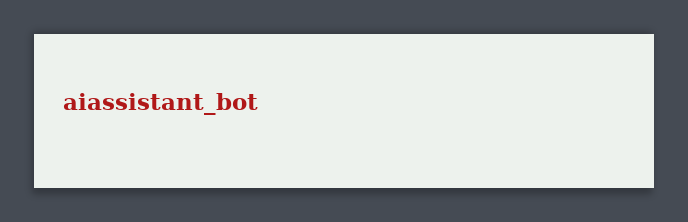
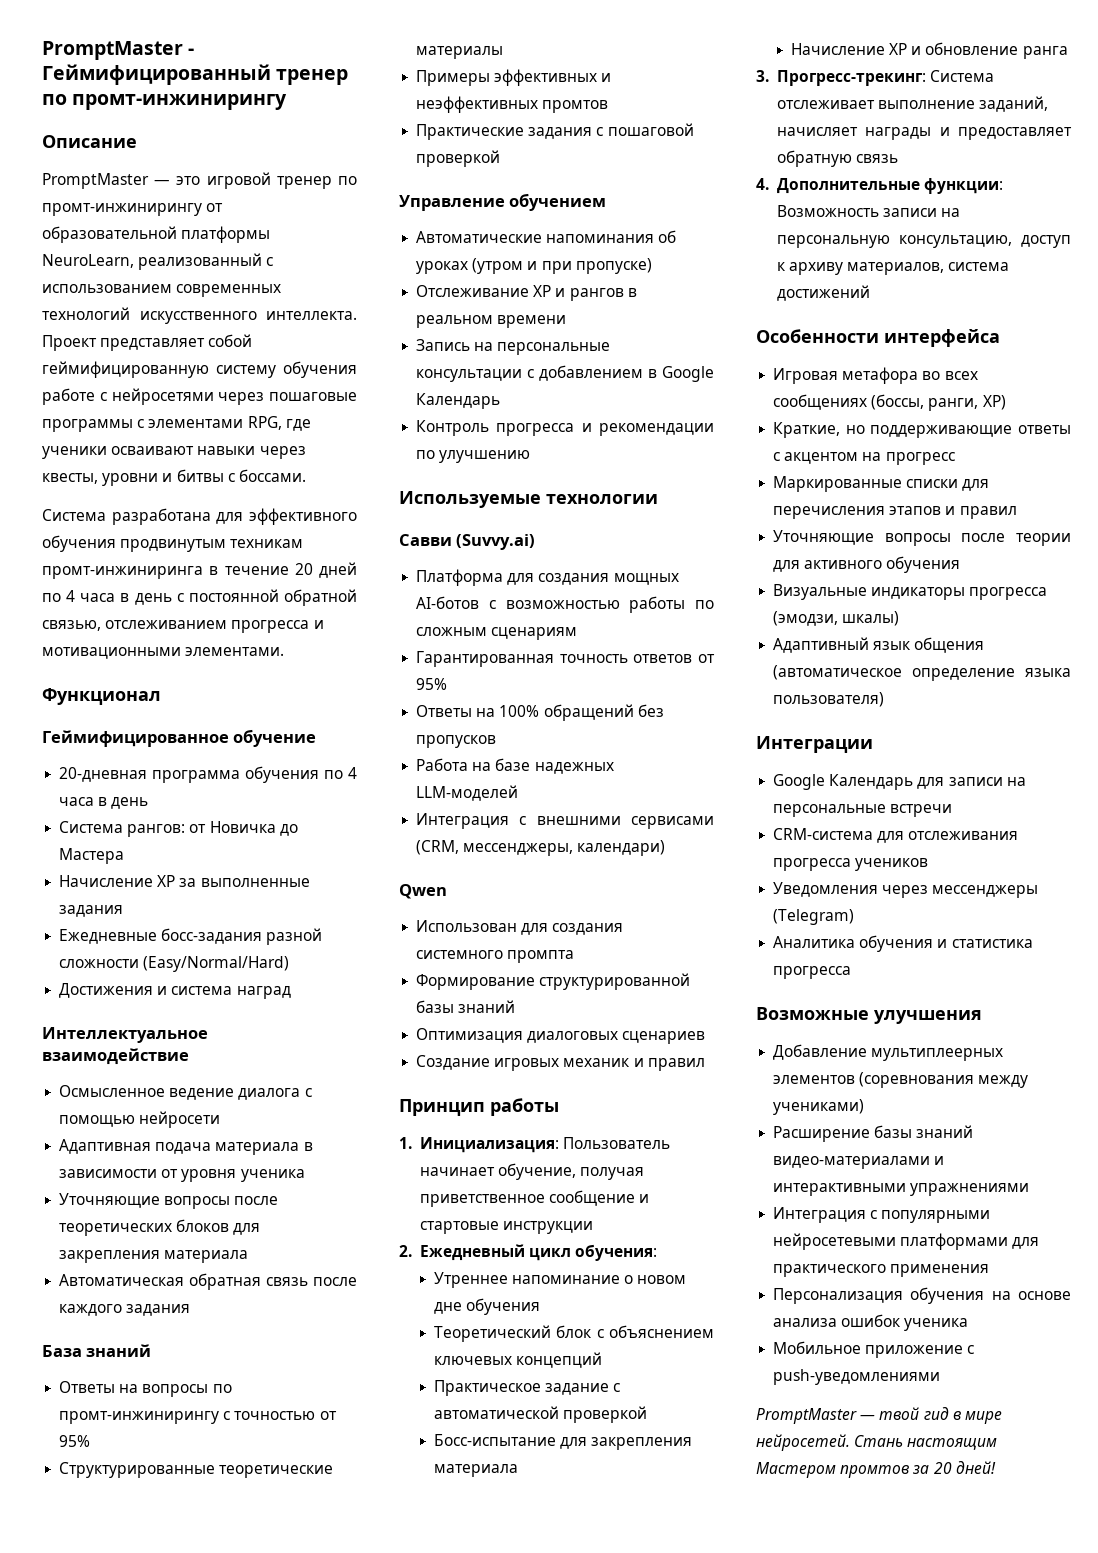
- aiassistant_bot
+ PromptMaster - Геймифицированный тренер по промт-инжинирингу
+ Описание
+ PromptMaster — это игровой тренер по промт-инжинирингу от образовательной платформы NeuroLearn, реализованный с использованием современных технологий искусственного интеллекта. Проект представляет собой геймифицированную систему обучения работе с нейросетями через пошаговые программы с элементами RPG, где ученики осваивают навыки через квесты, уровни и битвы с боссами.
+ Система разработана для эффективного обучения продвинутым техникам промт-инжиниринга в течение 20 дней по 4 часа в день с постоянной обратной связью, отслеживанием прогресса и мотивационными элементами.
+ Функционал
+ Геймифицированное обучение
+ 20-дневная программа обучения по 4 часа в день
+ Система рангов: от Новичка до Мастера
+ Начисление XP за выполненные задания
+ Ежедневные босс-задания разной сложности (Easy/Normal/Hard)
+ Достижения и система наград
+ Интеллектуальное взаимодействие
+ Осмысленное ведение диалога с помощью нейросети
+ Адаптивная подача материала в зависимости от уровня ученика
+ Уточняющие вопросы после теоретических блоков для закрепления материала
+ Автоматическая обратная связь после каждого задания
+ База знаний
+ Ответы на вопросы по промт-инжинирингу с точностью от 95%
+ Структурированные теоретические материалы
+ Примеры эффективных и неэффективных промтов
+ Практические задания с пошаговой проверкой
+ Управление обучением
+ Автоматические напоминания об уроках (утром и при пропуске)
+ Отслеживание XP и рангов в реальном времени
+ Запись на персональные консультации с добавлением в Google Календарь
+ Контроль прогресса и рекомендации по улучшению
+ Используемые технологии
+ Савви (Suvvy.ai)
+ Платформа для создания мощных AI-ботов с возможностью работы по сложным сценариям
+ Гарантированная точность ответов от 95%
+ Ответы на 100% обращений без пропусков
+ Работа на базе надежных LLM-моделей
+ Интеграция с внешними сервисами (CRM, мессенджеры, календари)
+ Qwen
+ Использован для создания системного промпта
+ Формирование структурированной базы знаний
+ Оптимизация диалоговых сценариев
+ Создание игровых механик и правил
+ Принцип работы
+ 1. Инициализация: Пользователь начинает обучение, получая приветственное сообщение и стартовые инструкции
+ 2. Ежедневный цикл обучения:
+ Утреннее напоминание о новом дне обучения
+ Теоретический блок с объяснением ключевых концепций
+ Практическое задание с автоматической проверкой
+ Босс-испытание для закрепления материала
+ Начисление XP и обновление ранга
+ 3. Прогресс-трекинг: Система отслеживает выполнение заданий, начисляет награды и предоставляет обратную связь
+ 4. Дополнительные функции: Возможность записи на персональную консультацию, доступ к архиву материалов, система достижений
+ Особенности интерфейса
+ Игровая метафора во всех сообщениях (боссы, ранги, XP)
+ Краткие, но поддерживающие ответы с акцентом на прогресс
+ Маркированные списки для перечисления этапов и правил
+ Уточняющие вопросы после теории для активного обучения
+ Визуальные индикаторы прогресса (эмодзи, шкалы)
+ Адаптивный язык общения (автоматическое определение языка пользователя)
+ Интеграции
+ Google Календарь для записи на персональные встречи
+ CRM-система для отслеживания прогресса учеников
+ Уведомления через мессенджеры (Telegram)
+ Аналитика обучения и статистика прогресса
+ Возможные улучшения
+ Добавление мультиплеерных элементов (соревнования между учениками)
+ Расширение базы знаний видео-материалами и интерактивными упражнениями
+ Интеграция с популярными нейросетевыми платформами для практического применения
+ Персонализация обучения на основе анализа ошибок ученика
+ Мобильное приложение с push-уведомлениями
+ PromptMaster — твой гид в мире нейросетей. Стань настоящим Мастером промтов за 20 дней!

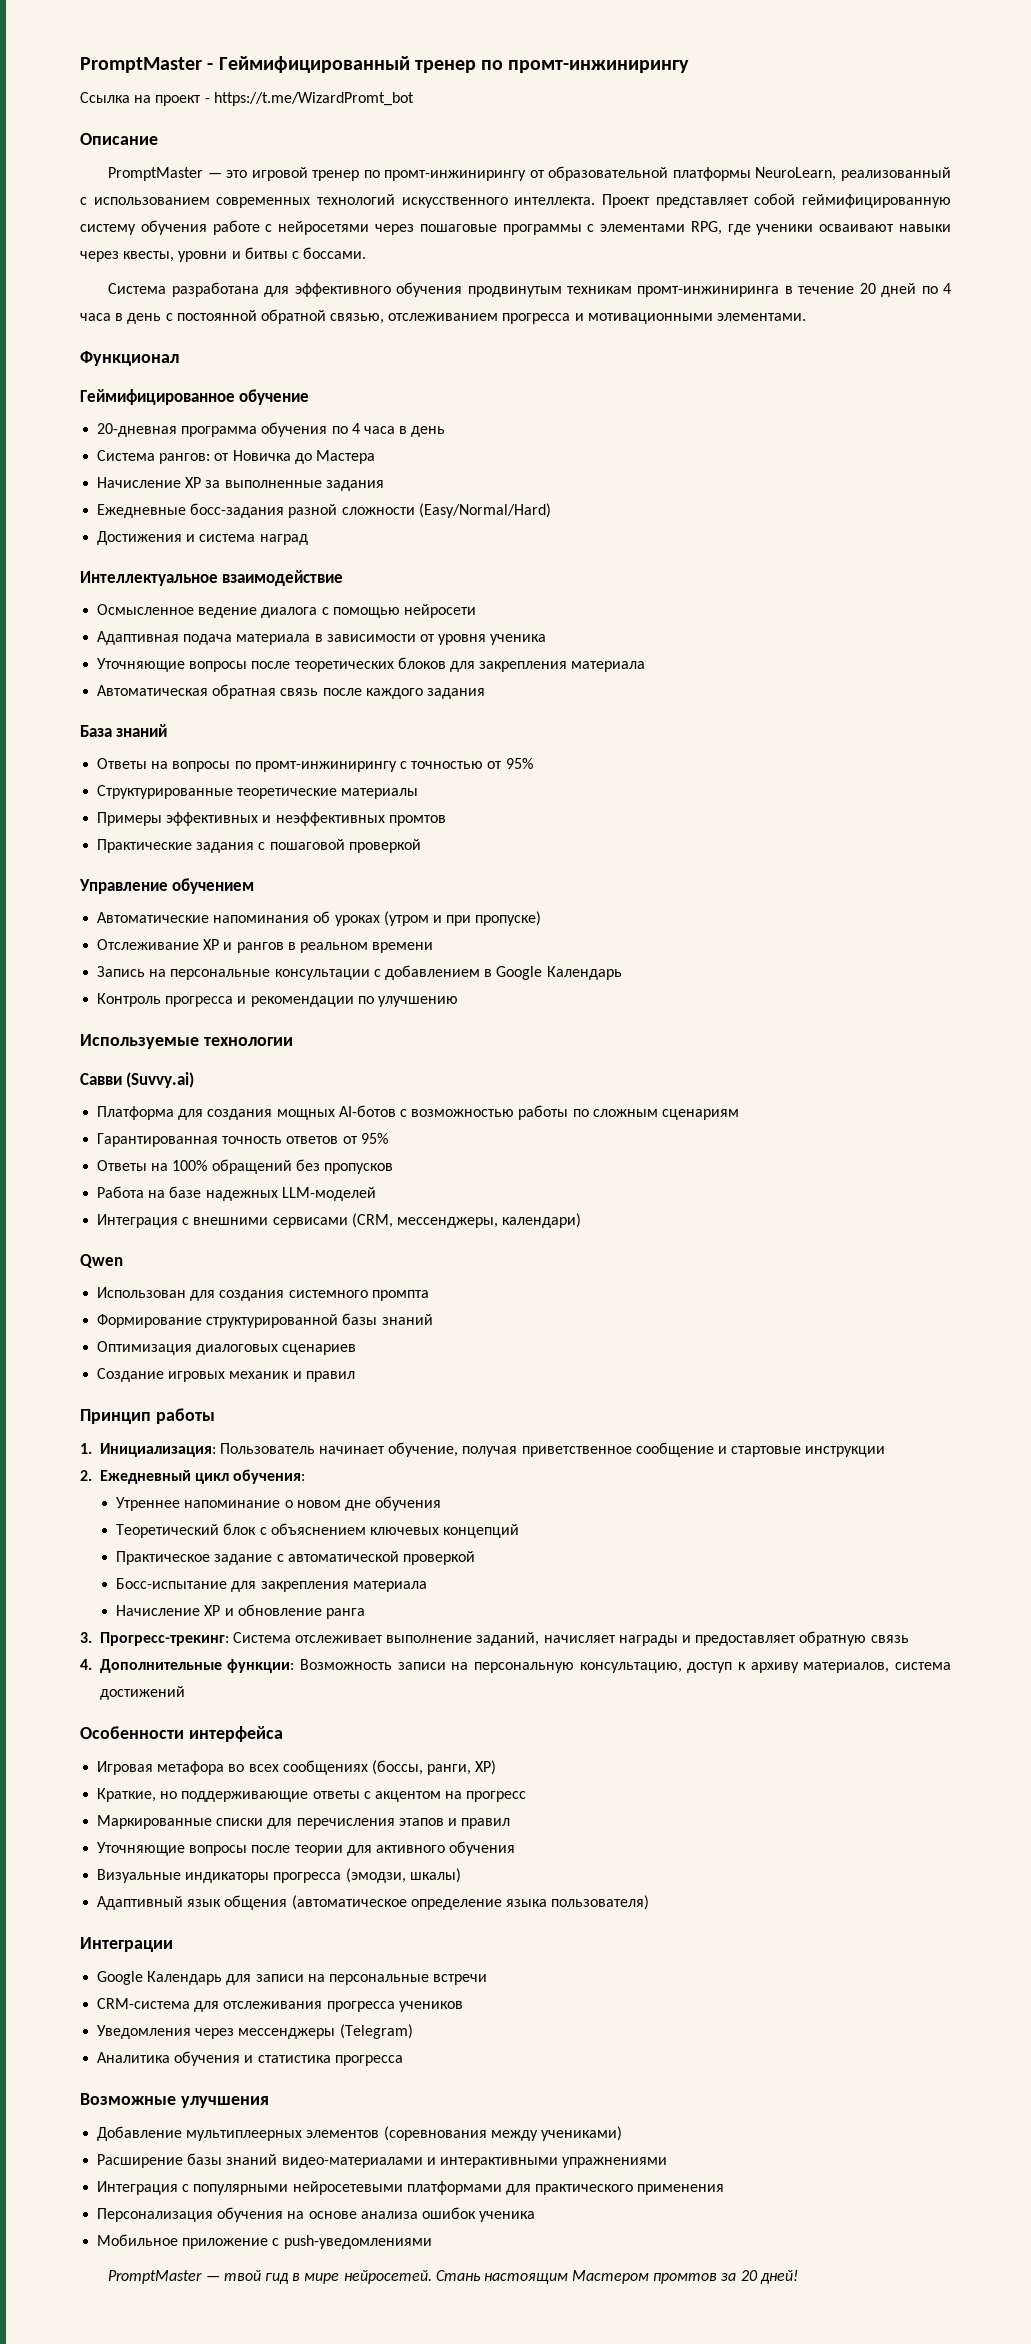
+ Ссылка на проект - https://t.me/WizardPromt_bot

